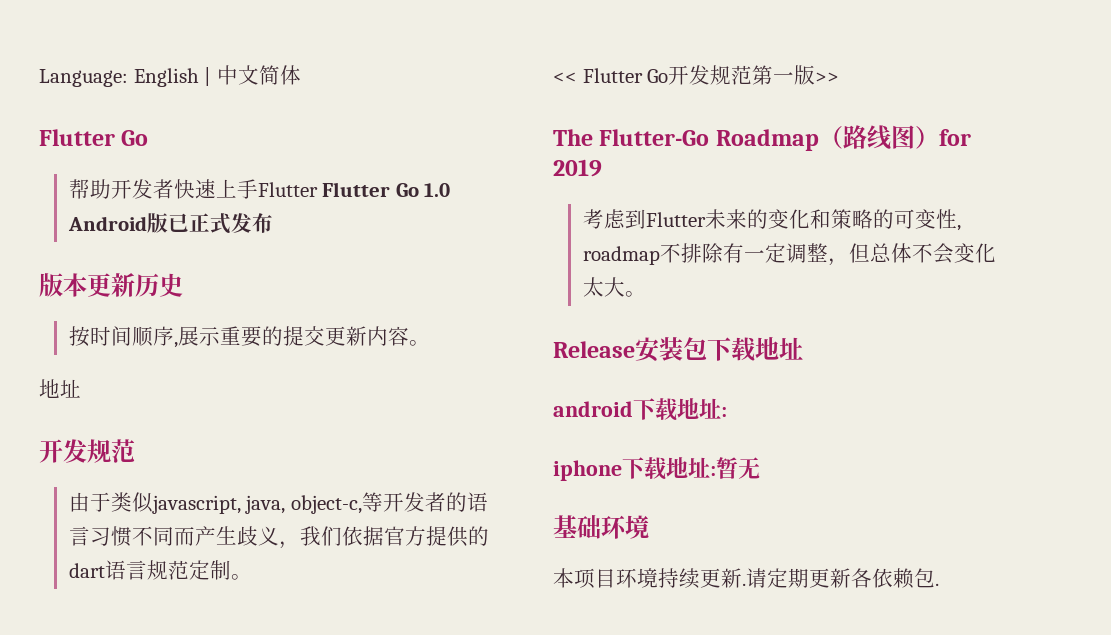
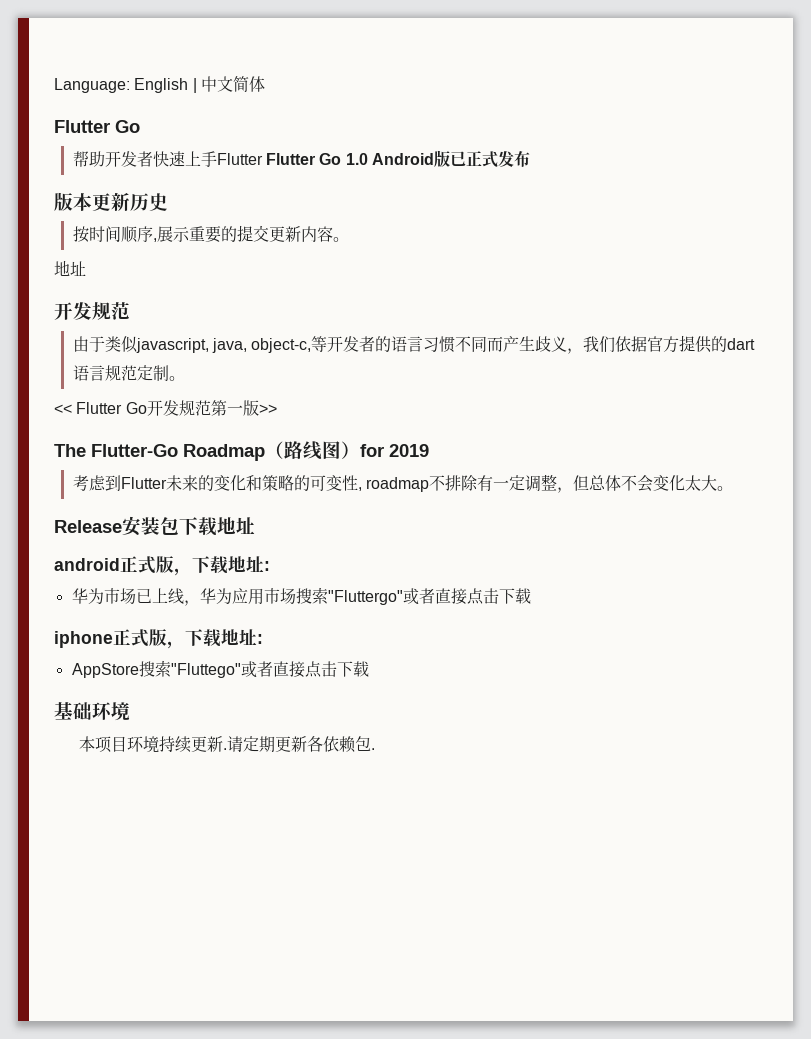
- android下载地址:
+ android正式版，下载地址:
+ 华为市场已上线，华为应用市场搜索"Fluttergo"或者直接点击下载
- iphone下载地址:暂无
+ iphone正式版，下载地址:
+ AppStore搜索"Fluttego"或者直接点击下载

